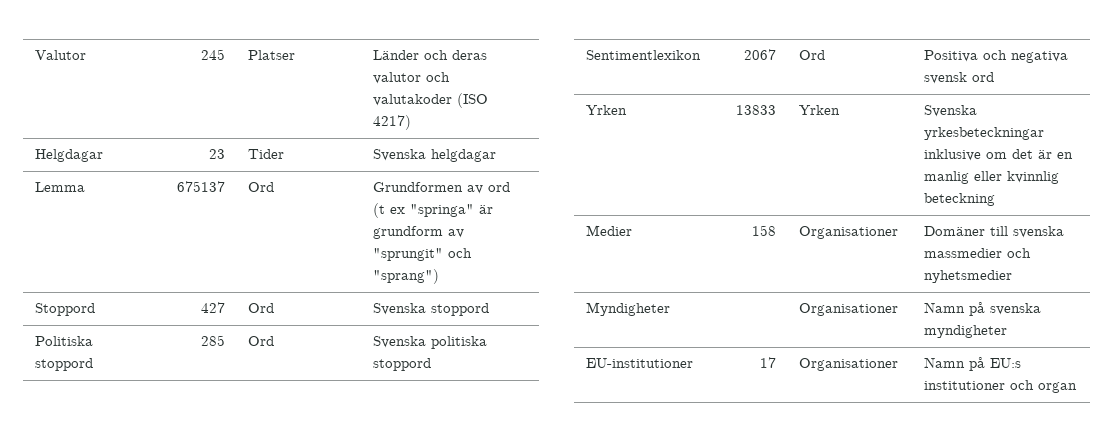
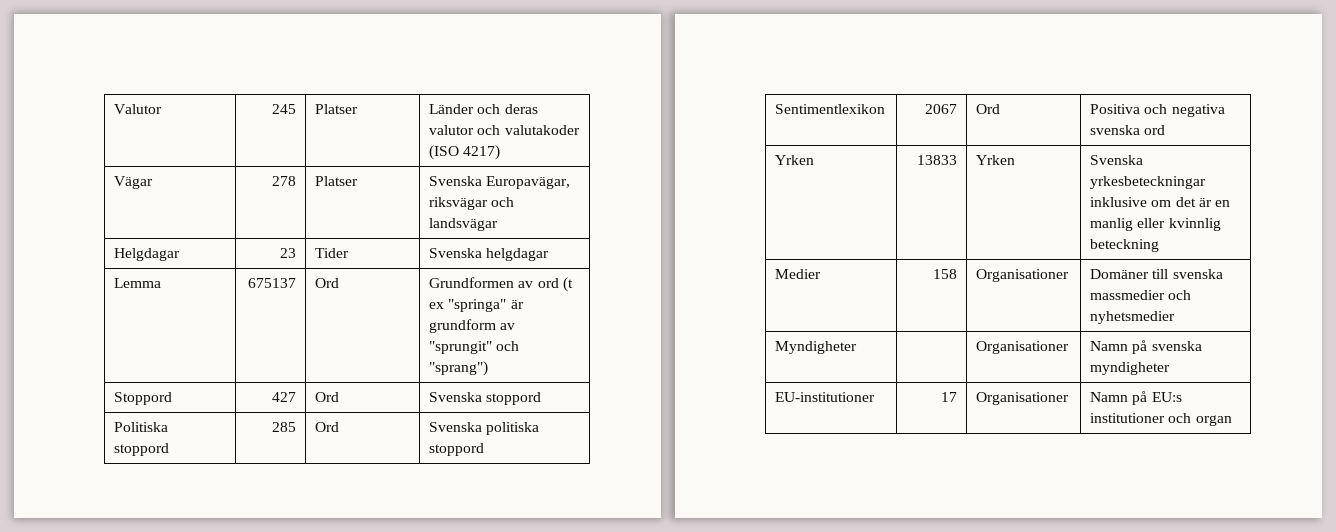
+ Vägar | 278 | Platser | Svenska Europavägar, riksvägar och landsvägar
- Sentimentlexikon | 2067 | Ord | Positiva och negativa svensk ord
+ Sentimentlexikon | 2067 | Ord | Positiva och negativa svenska ord

